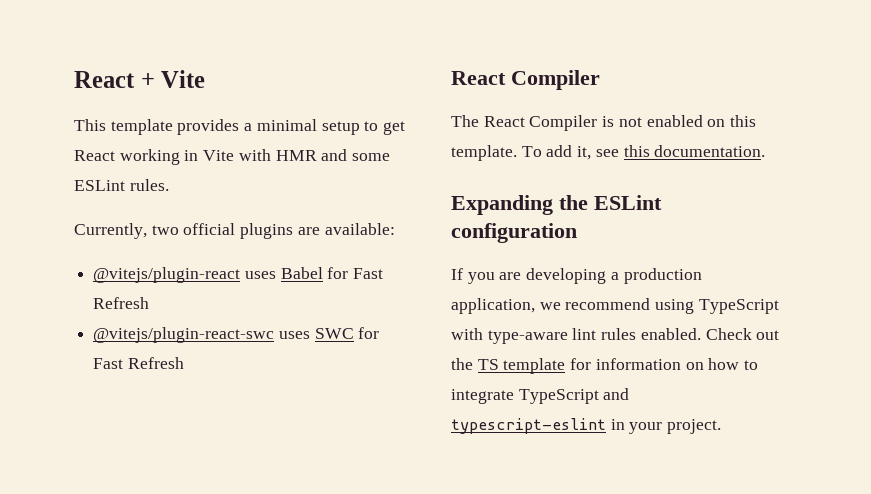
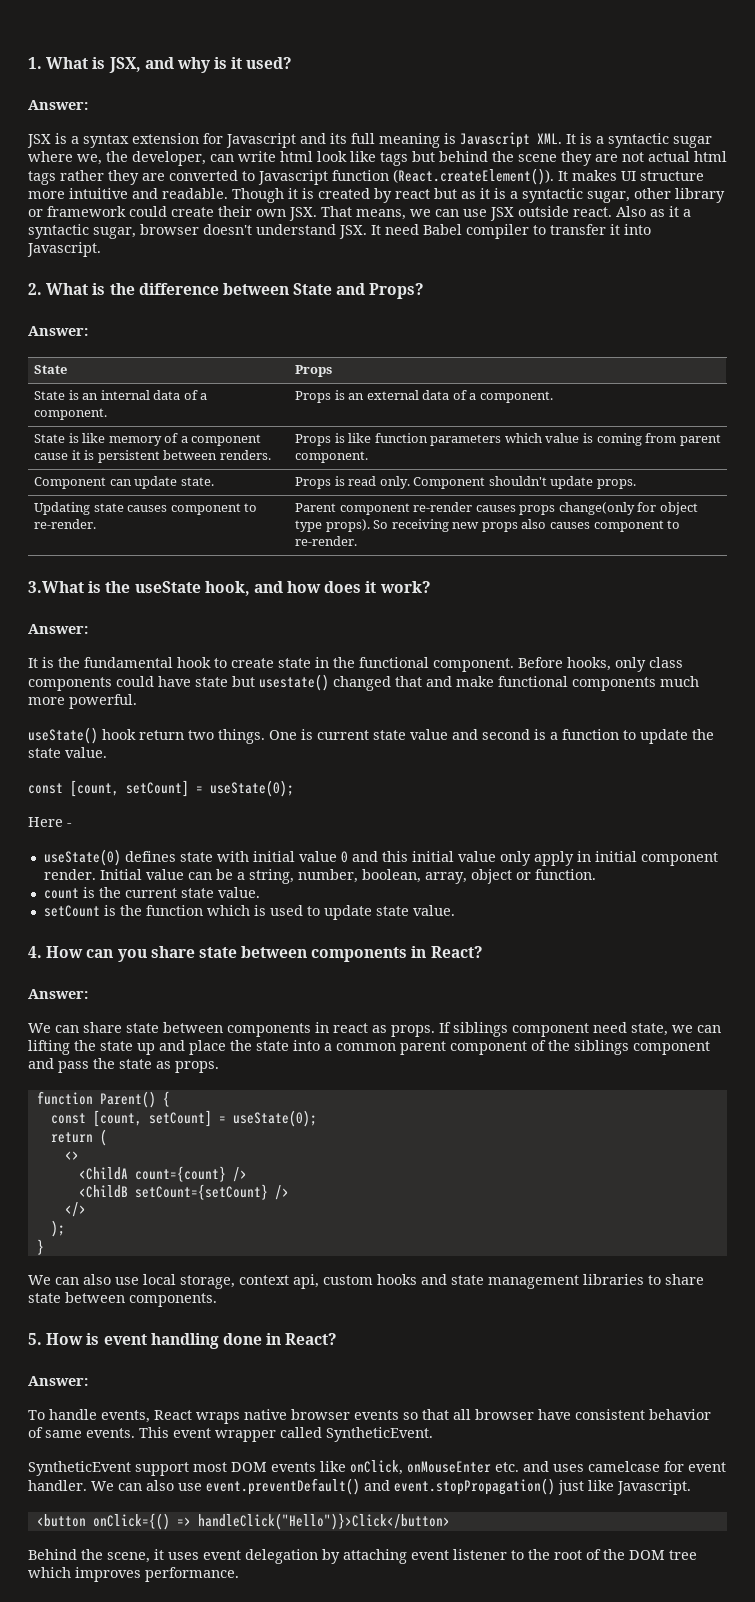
- React + Vite
- This template provides a minimal setup to get React working in Vite with HMR and some ESLint rules.
- Currently, two official plugins are available:
- @vitejs/plugin-react uses Babel for Fast Refresh
- @vitejs/plugin-react-swc uses SWC for Fast Refresh
- React Compiler
- The React Compiler is not enabled on this template. To add it, see this documentation.
- Expanding the ESLint configuration
- If you are developing a production application, we recommend using TypeScript with type-aware lint rules enabled. Check out the TS template for information on how to integrate TypeScript and typescript-eslint in your project.
+ 1. What is JSX, and why is it used?
+ Answer:
+ JSX is a syntax extension for Javascript and its full meaning is Javascript XML. It is a syntactic sugar where we, the developer, can write html look like tags but behind the scene they are not actual html tags rather they are converted to Javascript function (React.createElement()). It makes UI structure more intuitive and readable. Though it is created by react but as it is a syntactic sugar, other library or framework could create their own JSX. That means, we can use JSX outside react. Also as it a syntactic sugar, browser doesn't understand JSX. It need Babel compiler to transfer it into Javascript.
+ 2. What is the difference between State and Props?
+ Answer:
+ State | Props
+ State is an internal data of a component. | Props is an external data of a component.
+ State is like memory of a component cause it is persistent between renders. | Props is like function parameters which value is coming from parent component.
+ Component can update state. | Props is read only. Component shouldn't update props.
+ Updating state causes component to re-render. | Parent component re-render causes props change(only for object type props). So receiving new props also causes component to re-render.
+ 3.What is the useState hook, and how does it work?
+ Answer:
+ It is the fundamental hook to create state in the functional component. Before hooks, only class components could have state but usestate() changed that and make functional components much more powerful.
+ useState() hook return two things. One is current state value and second is a function to update the state value.
+ const [count, setCount] = useState(0);
+ Here -
+ useState(0) defines state with initial value 0 and this initial value only apply in initial component render. Initial value can be a string, number, boolean, array, object or function.
+ count is the current state value.
+ setCount is the function which is used to update state value.
+ 4. How can you share state between components in React?
+ Answer:
+ We can share state between components in react as props. If siblings component need state, we can lifting the state up and place the state into a common parent component of the siblings component and pass the state as props.
+ function Parent() {
+ const [count, setCount] = useState(0);
+ return (
+ <>
+ <ChildA count={count} />
+ <ChildB setCount={setCount} />
+ </>
+ );
+ }
+ We can also use local storage, context api, custom hooks and state management libraries to share state between components.
+ 5. How is event handling done in React?
+ Answer:
+ To handle events, React wraps native browser events so that all browser have consistent behavior of same events. This event wrapper called SyntheticEvent.
+ SyntheticEvent support most DOM events like onClick, onMouseEnter etc. and uses camelcase for event handler. We can also use event.preventDefault() and event.stopPropagation() just like Javascript.
+ <button onClick={() => handleClick("Hello")}>Click</button>
+ Behind the scene, it uses event delegation by attaching event listener to the root of the DOM tree which improves performance.

